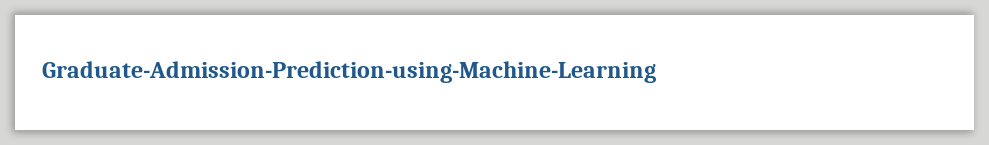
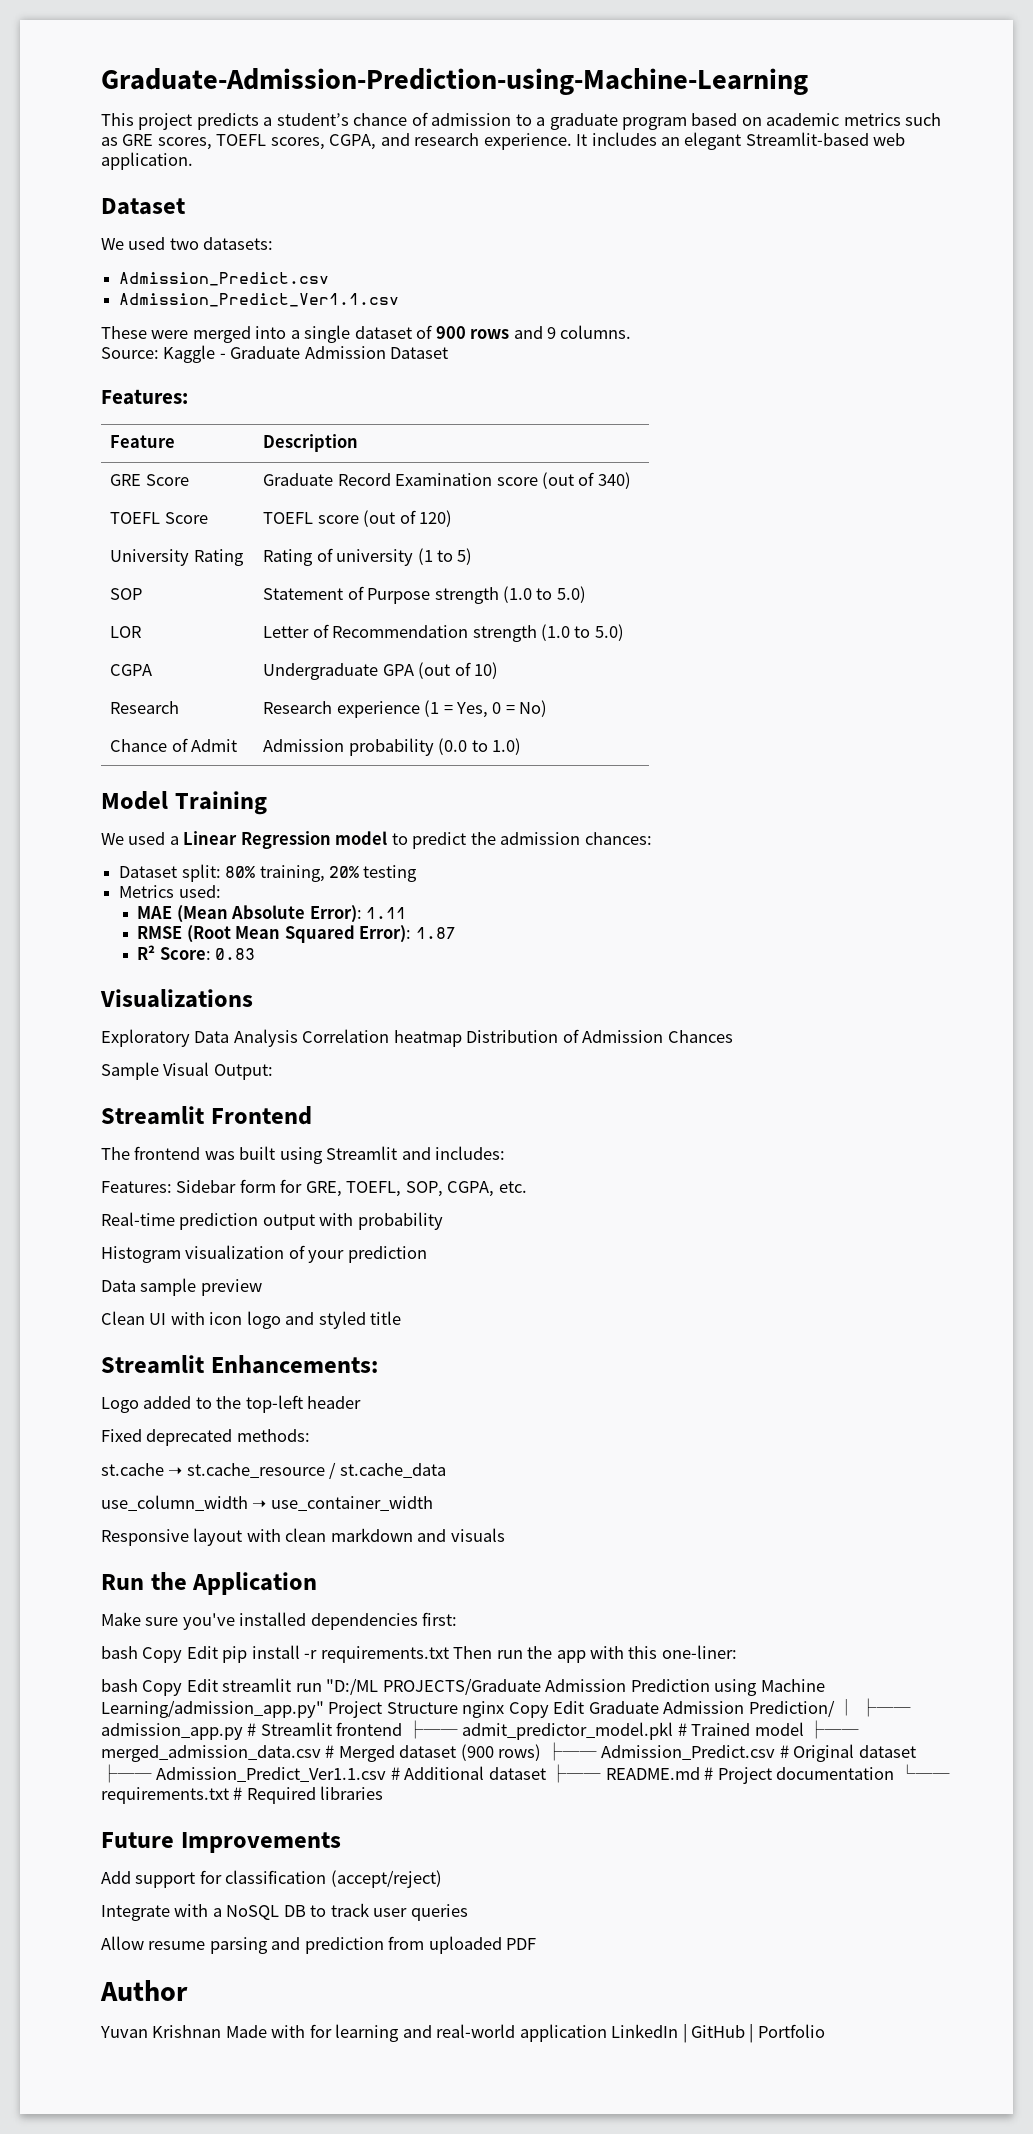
+ This project predicts a student’s chance of admission to a graduate program based on academic metrics such as GRE scores, TOEFL scores, CGPA, and research experience. It includes an elegant Streamlit-based web application.
+ Dataset
+ We used two datasets:
+ Admission_Predict.csv
+ Admission_Predict_Ver1.1.csv
+ These were merged into a single dataset of 900 rows and 9 columns.
+ Source: Kaggle - Graduate Admission Dataset
+ Features:
+ Feature | Description
+ GRE Score | Graduate Record Examination score (out of 340)
+ TOEFL Score | TOEFL score (out of 120)
+ University Rating | Rating of university (1 to 5)
+ SOP | Statement of Purpose strength (1.0 to 5.0)
+ LOR | Letter of Recommendation strength (1.0 to 5.0)
+ CGPA | Undergraduate GPA (out of 10)
+ Research | Research experience (1 = Yes, 0 = No)
+ Chance of Admit | Admission probability (0.0 to 1.0)
+ Model Training
+ We used a Linear Regression model to predict the admission chances:
+ Dataset split: 80% training, 20% testing
+ Metrics used:
+ MAE (Mean Absolute Error): 1.11
+ RMSE (Root Mean Squared Error): 1.87
+ R² Score: 0.83
+ Visualizations
+ Exploratory Data Analysis Correlation heatmap Distribution of Admission Chances
+ Sample Visual Output:
+ Streamlit Frontend
+ The frontend was built using Streamlit and includes:
+ Features: Sidebar form for GRE, TOEFL, SOP, CGPA, etc.
+ Real-time prediction output with probability
+ Histogram visualization of your prediction
+ Data sample preview
+ Clean UI with icon logo and styled title
+ Streamlit Enhancements:
+ Logo added to the top-left header
+ Fixed deprecated methods:
+ st.cache ➝ st.cache_resource / st.cache_data
+ use_column_width ➝ use_container_width
+ Responsive layout with clean markdown and visuals
+ Run the Application
+ Make sure you've installed dependencies first:
+ bash Copy Edit pip install -r requirements.txt Then run the app with this one-liner:
+ bash Copy Edit streamlit run "D:/ML PROJECTS/Graduate Admission Prediction using Machine Learning/admission_app.py" Project Structure nginx Copy Edit Graduate Admission Prediction/ │ ├── admission_app.py # Streamlit frontend ├── admit_predictor_model.pkl # Trained model ├── merged_admission_data.csv # Merged dataset (900 rows) ├── Admission_Predict.csv # Original dataset ├── Admission_Predict_Ver1.1.csv # Additional dataset ├── README.md # Project documentation └── requirements.txt # Required libraries
+ Future Improvements
+ Add support for classification (accept/reject)
+ Integrate with a NoSQL DB to track user queries
+ Allow resume parsing and prediction from uploaded PDF
+ Author
+ Yuvan Krishnan Made with for learning and real-world application LinkedIn | GitHub | Portfolio

